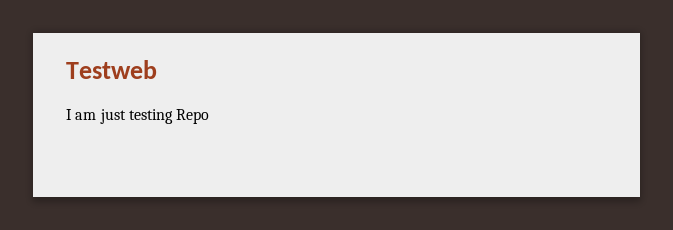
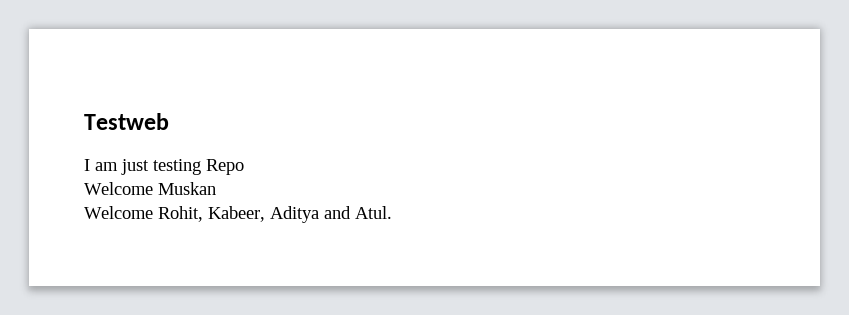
+ Welcome Muskan
+ Welcome Rohit, Kabeer, Aditya and Atul.

